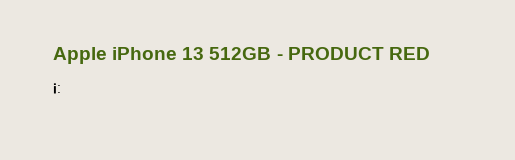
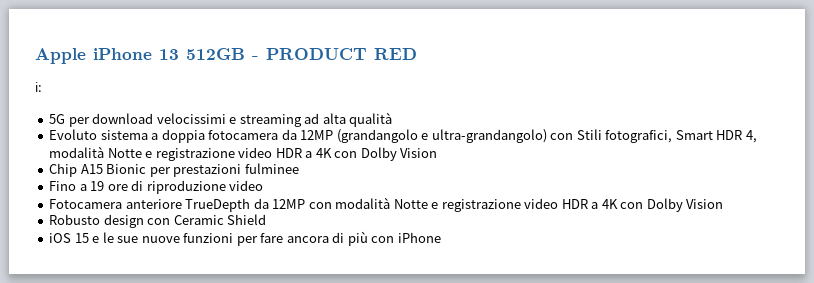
+ 5G per download velocissimi e streaming ad alta qualità
+ Evoluto sistema a doppia fotocamera da 12MP (grandangolo e ultra-grandangolo) con Stili fotografici, Smart HDR 4, modalità Notte e registrazione video HDR a 4K con Dolby Vision
+ Chip A15 Bionic per prestazioni fulminee
+ Fino a 19 ore di riproduzione video
+ Fotocamera anteriore TrueDepth da 12MP con modalità Notte e registrazione video HDR a 4K con Dolby Vision
+ Robusto design con Ceramic Shield
+ iOS 15 e le sue nuove funzioni per fare ancora di più con iPhone

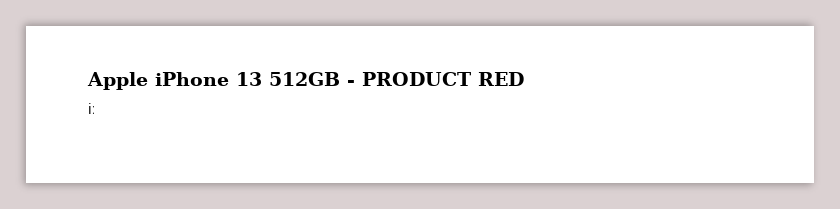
- 5G per download velocissimi e streaming ad alta qualità
- Evoluto sistema a doppia fotocamera da 12MP (grandangolo e ultra-grandangolo) con Stili fotografici, Smart HDR 4, modalità Notte e registrazione video HDR a 4K con Dolby Vision
- Chip A15 Bionic per prestazioni fulminee
- Fino a 19 ore di riproduzione video
- Fotocamera anteriore TrueDepth da 12MP con modalità Notte e registrazione video HDR a 4K con Dolby Vision
- Robusto design con Ceramic Shield
- iOS 15 e le sue nuove funzioni per fare ancora di più con iPhone

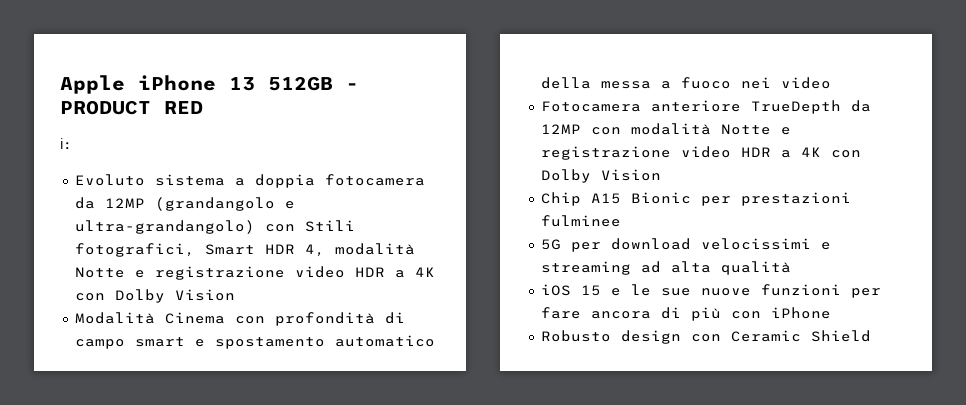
+ Evoluto sistema a doppia fotocamera da 12MP (grandangolo e ultra-grandangolo) con Stili fotografici, Smart HDR 4, modalità Notte e registrazione video HDR a 4K con Dolby Vision
+ Modalità Cinema con profondità di campo smart e spostamento automatico della messa a fuoco nei video
+ Fotocamera anteriore TrueDepth da 12MP con modalità Notte e registrazione video HDR a 4K con Dolby Vision
+ Chip A15 Bionic per prestazioni fulminee
+ 5G per download velocissimi e streaming ad alta qualità
+ iOS 15 e le sue nuove funzioni per fare ancora di più con iPhone
+ Robusto design con Ceramic Shield

